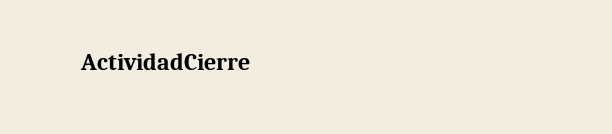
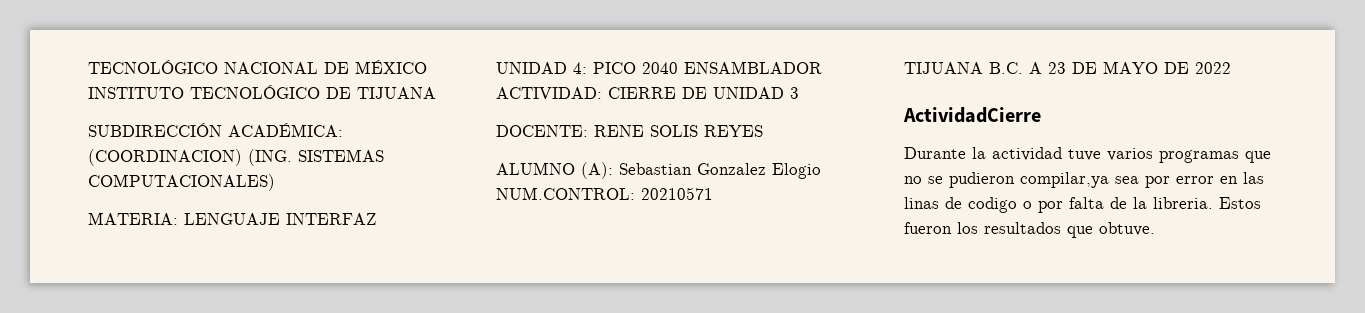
+ TECNOLÓGICO NACIONAL DE MÉXICO INSTITUTO TECNOLÓGICO DE TIJUANA
+ SUBDIRECCIÓN ACADÉMICA: (COORDINACION) (ING. SISTEMAS COMPUTACIONALES)
+ MATERIA: LENGUAJE INTERFAZ
+ UNIDAD 4: PICO 2040 ENSAMBLADOR ACTIVIDAD: CIERRE DE UNIDAD 3
+ DOCENTE: RENE SOLIS REYES
+ ALUMNO (A): Sebastian Gonzalez Elogio NUM.CONTROL: 20210571
+ TIJUANA B.C. A 23 DE MAYO DE 2022
  ActividadCierre
+ Durante la actividad tuve varios programas que no se pudieron compilar,ya sea por error en las linas de codigo o por falta de la libreria. Estos fueron los resultados que obtuve.

